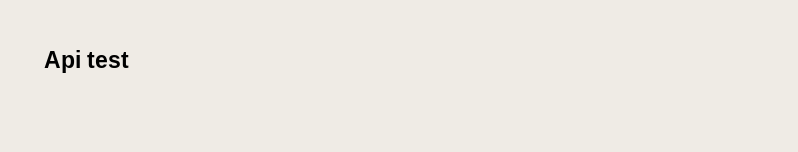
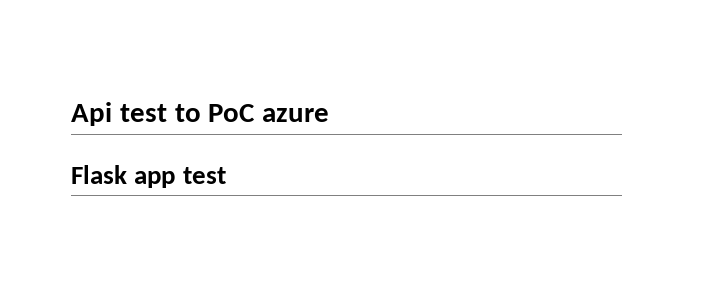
- Api test
+ Api test to PoC azure
+ Flask app test

